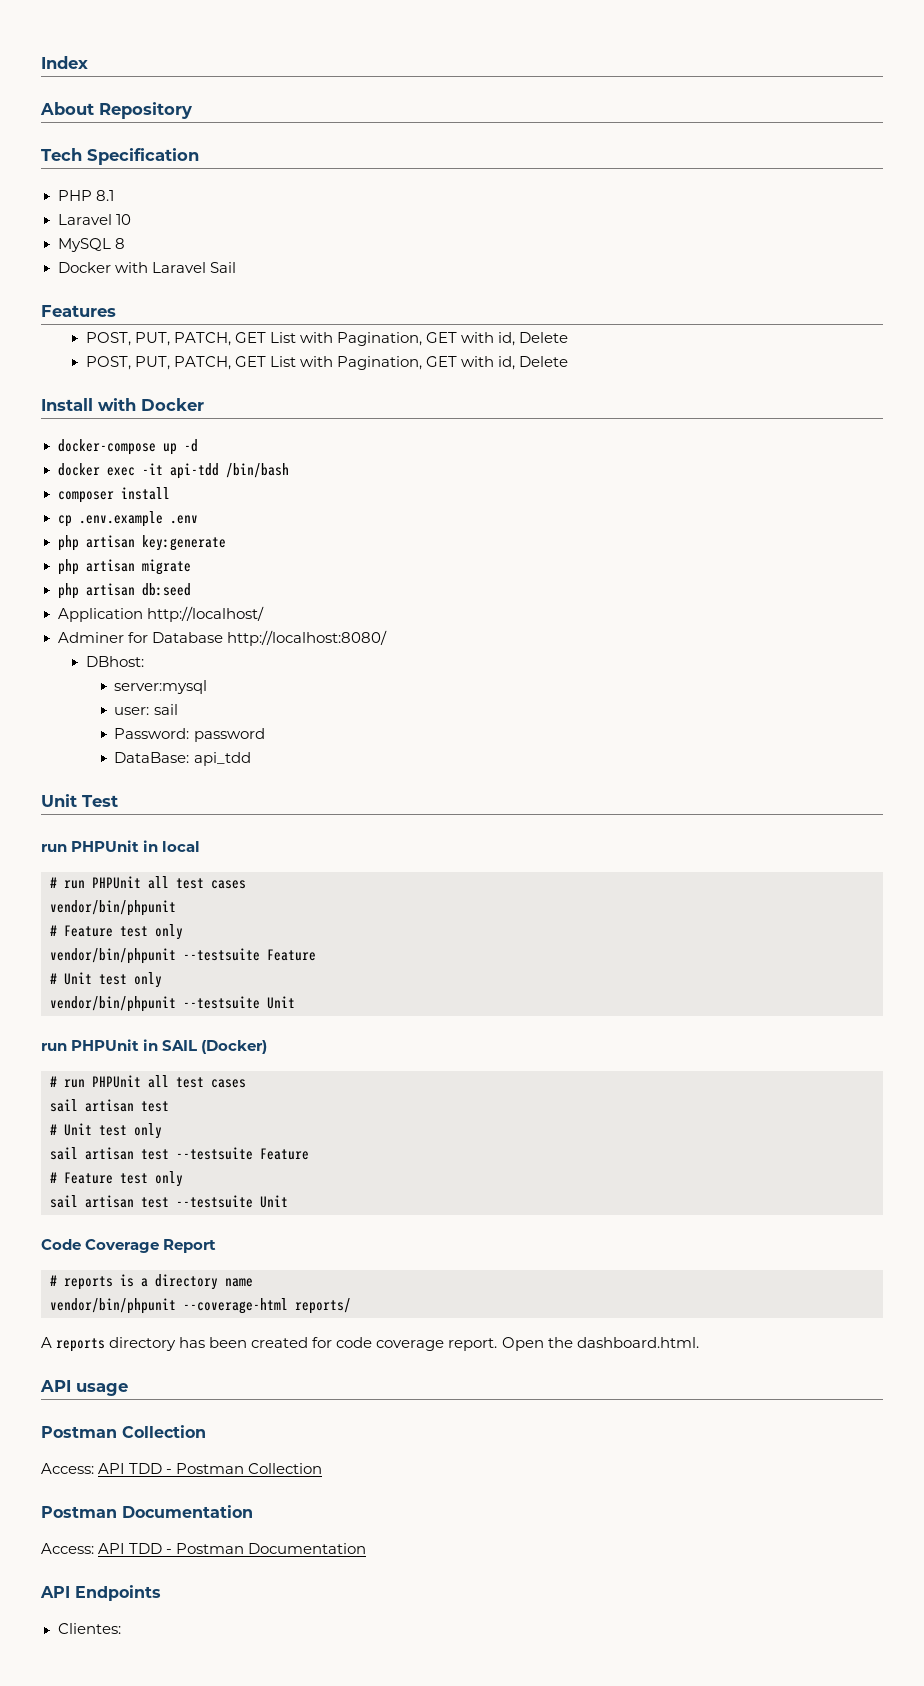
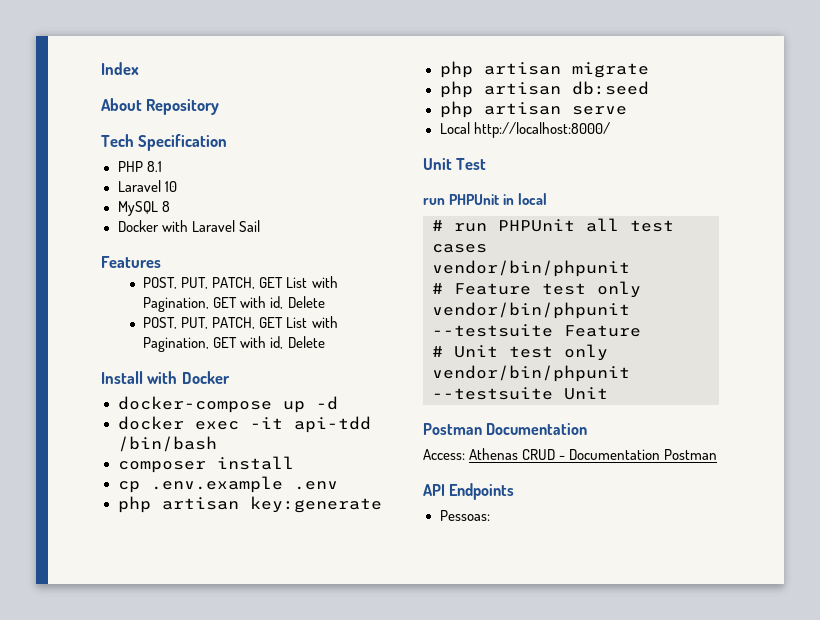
- Application http://localhost/
- Adminer for Database http://localhost:8080/
- DBhost:
- server:mysql
- user: sail
- Password: password
- DataBase: api_tdd
+ php artisan serve
+ Local http://localhost:8000/
- run PHPUnit in SAIL (Docker)
- # run PHPUnit all test cases
- sail artisan test
- # Unit test only
- sail artisan test --testsuite Feature
- # Feature test only
- sail artisan test --testsuite Unit
- Code Coverage Report
- # reports is a directory name
- vendor/bin/phpunit --coverage-html reports/
- A reports directory has been created for code coverage report. Open the dashboard.html.
- API usage
- Postman Collection
- Access: API TDD - Postman Collection
- Access: API TDD - Postman Documentation
+ Access: Athenas CRUD - Documentation Postman
- Clientes:
+ Pessoas:

